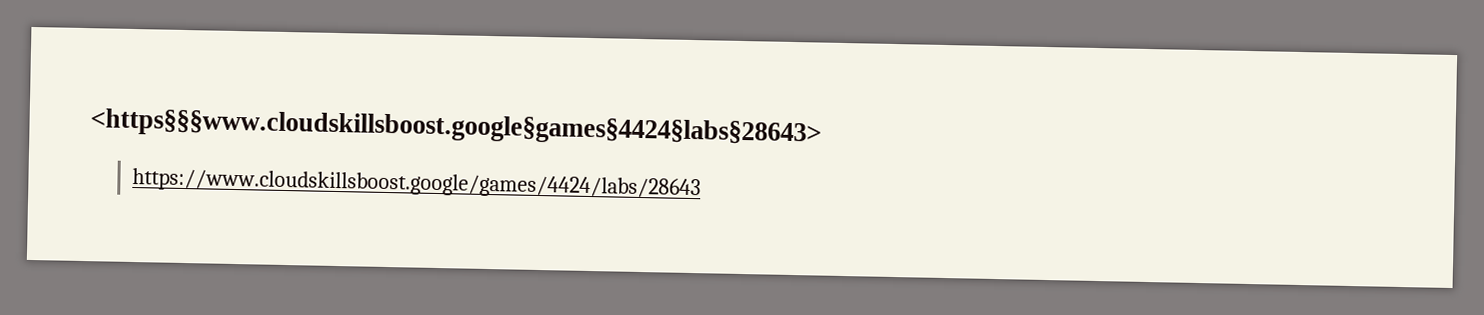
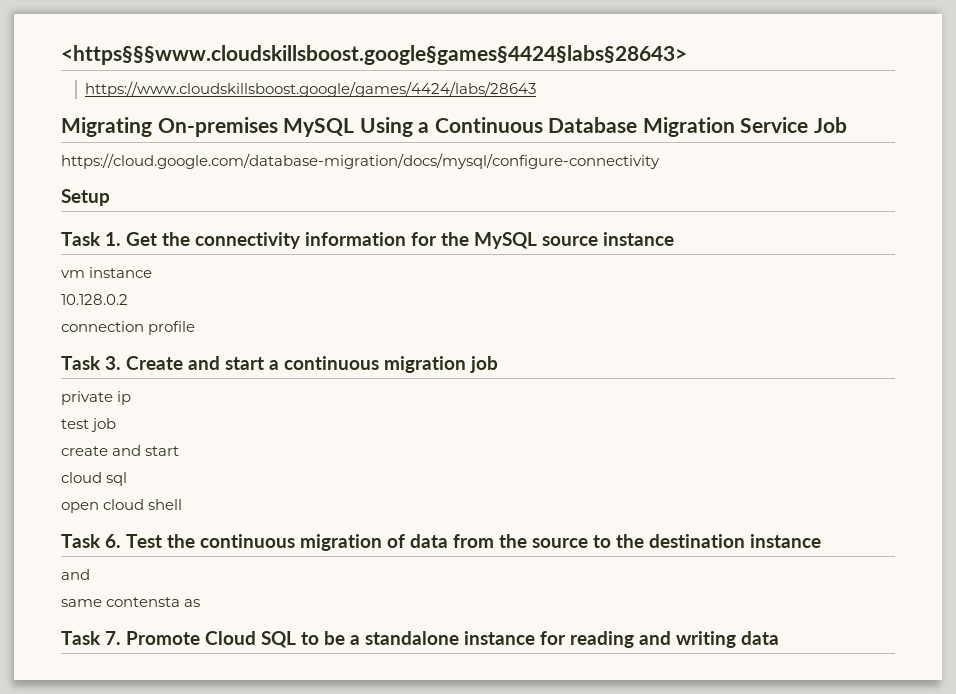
+ Migrating On-premises MySQL Using a Continuous Database Migration Service Job
+ https://cloud.google.com/database-migration/docs/mysql/configure-connectivity
+ Setup
+ Task 1. Get the connectivity information for the MySQL source instance
+ vm instance
+ 10.128.0.2
+ connection profile
+ Task 3. Create and start a continuous migration job
+ private ip
+ test job
+ create and start
+ cloud sql
+ open cloud shell
+ Task 6. Test the continuous migration of data from the source to the destination instance
+ and
+ same contensta as
+ Task 7. Promote Cloud SQL to be a standalone instance for reading and writing data

